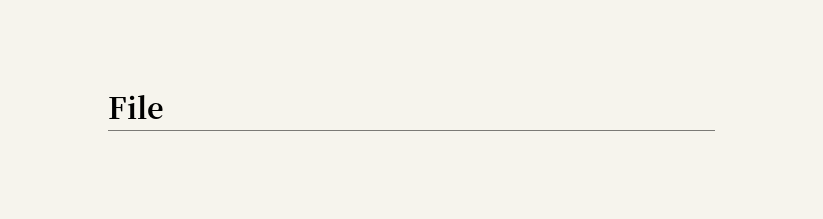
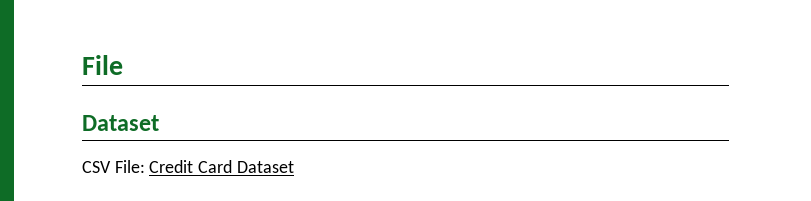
  File
+ Dataset
+ CSV File: Credit Card Dataset

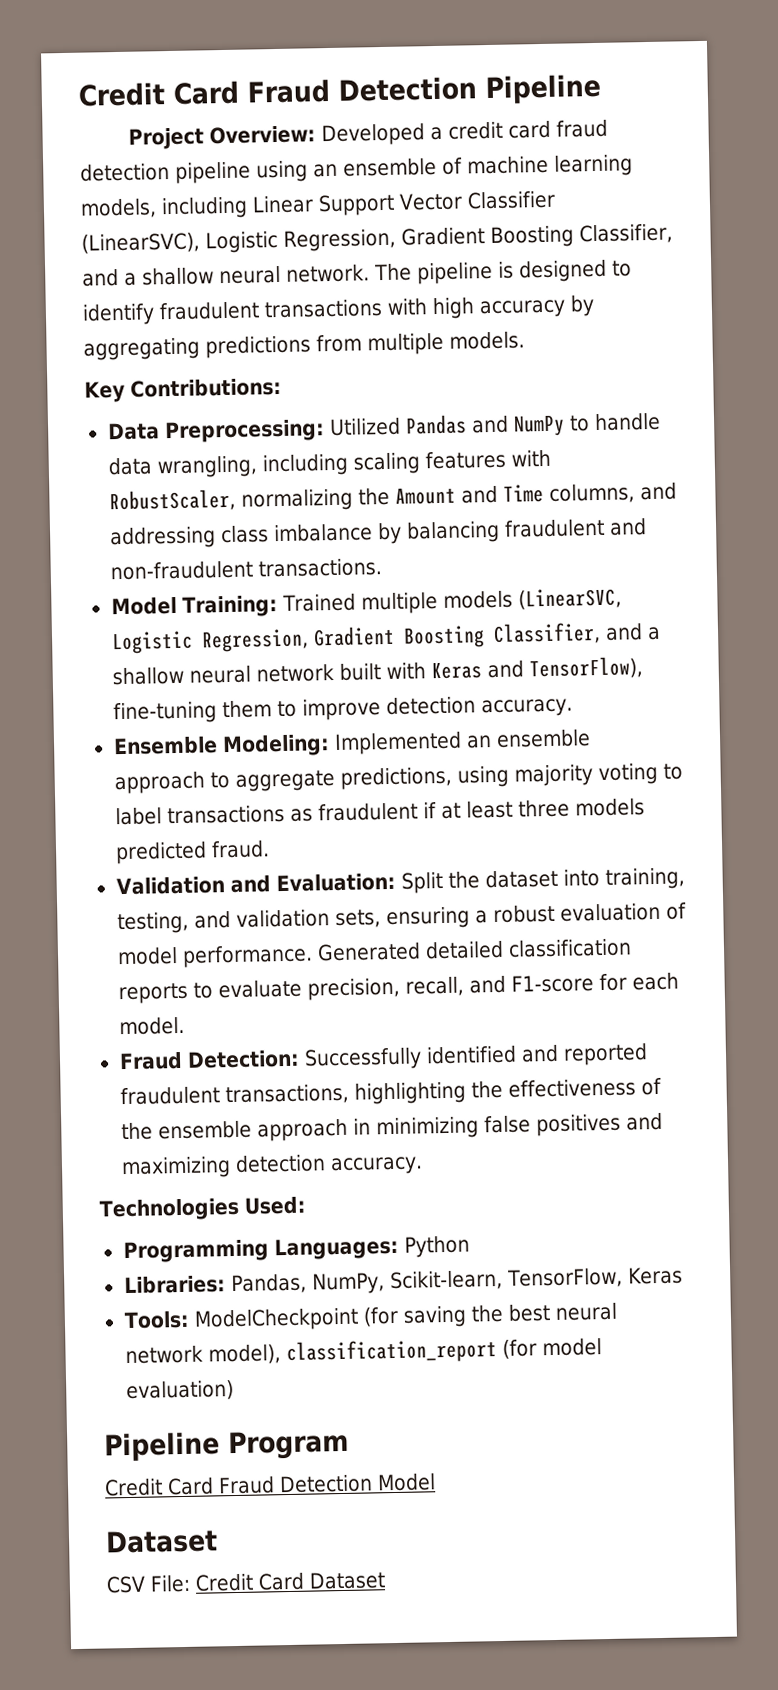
- File
+ Credit Card Fraud Detection Pipeline
+ Project Overview: Developed a credit card fraud detection pipeline using an ensemble of machine learning models, including Linear Support Vector Classifier (LinearSVC), Logistic Regression, Gradient Boosting Classifier, and a shallow neural network. The pipeline is designed to identify fraudulent transactions with high accuracy by aggregating predictions from multiple models.
+ Key Contributions:
+ Data Preprocessing: Utilized Pandas and NumPy to handle data wrangling, including scaling features with RobustScaler, normalizing the Amount and Time columns, and addressing class imbalance by balancing fraudulent and non-fraudulent transactions.
+ Model Training: Trained multiple models (LinearSVC, Logistic Regression, Gradient Boosting Classifier, and a shallow neural network built with Keras and TensorFlow), fine-tuning them to improve detection accuracy.
+ Ensemble Modeling: Implemented an ensemble approach to aggregate predictions, using majority voting to label transactions as fraudulent if at least three models predicted fraud.
+ Validation and Evaluation: Split the dataset into training, testing, and validation sets, ensuring a robust evaluation of model performance. Generated detailed classification reports to evaluate precision, recall, and F1-score for each model.
+ Fraud Detection: Successfully identified and reported fraudulent transactions, highlighting the effectiveness of the ensemble approach in minimizing false positives and maximizing detection accuracy.
+ Technologies Used:
+ Programming Languages: Python
+ Libraries: Pandas, NumPy, Scikit-learn, TensorFlow, Keras
+ Tools: ModelCheckpoint (for saving the best neural network model), classification_report (for model evaluation)
+ Pipeline Program
+ Credit Card Fraud Detection Model

